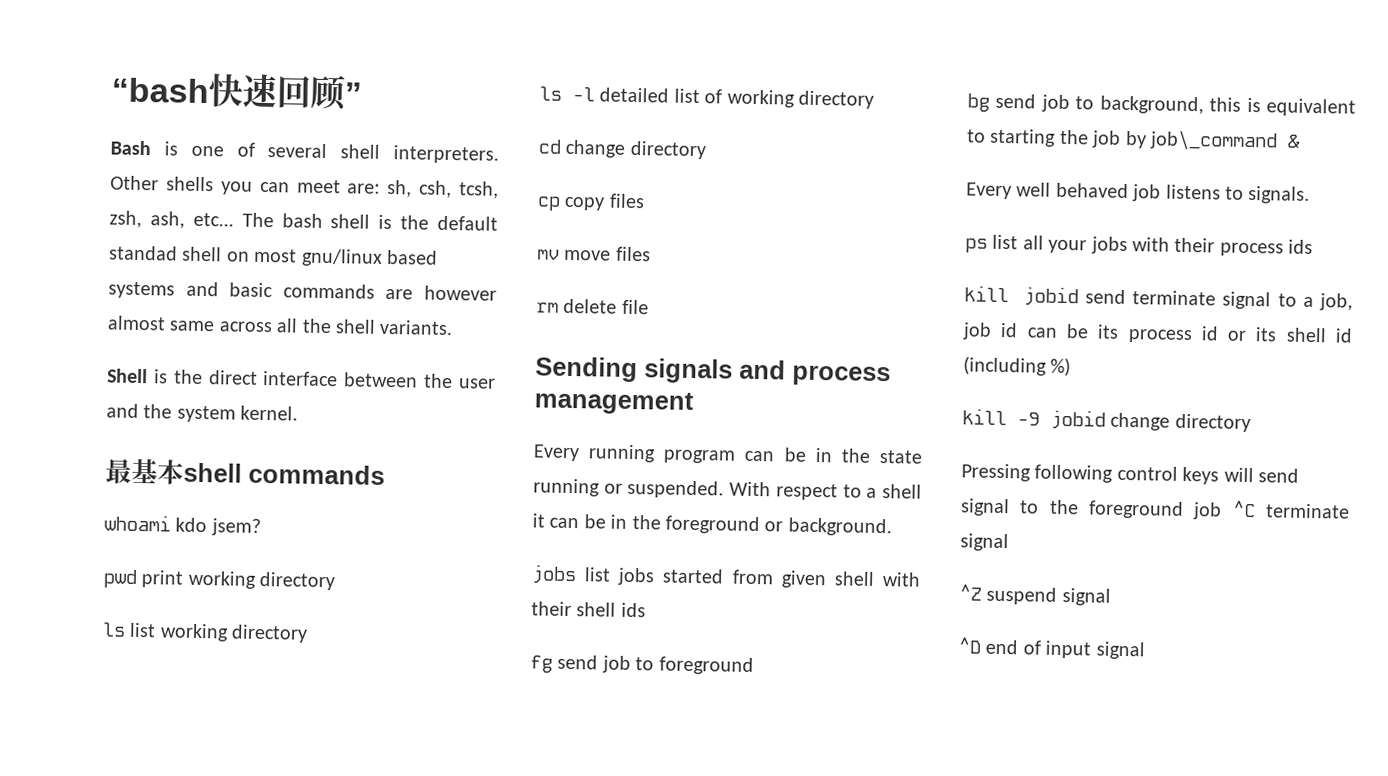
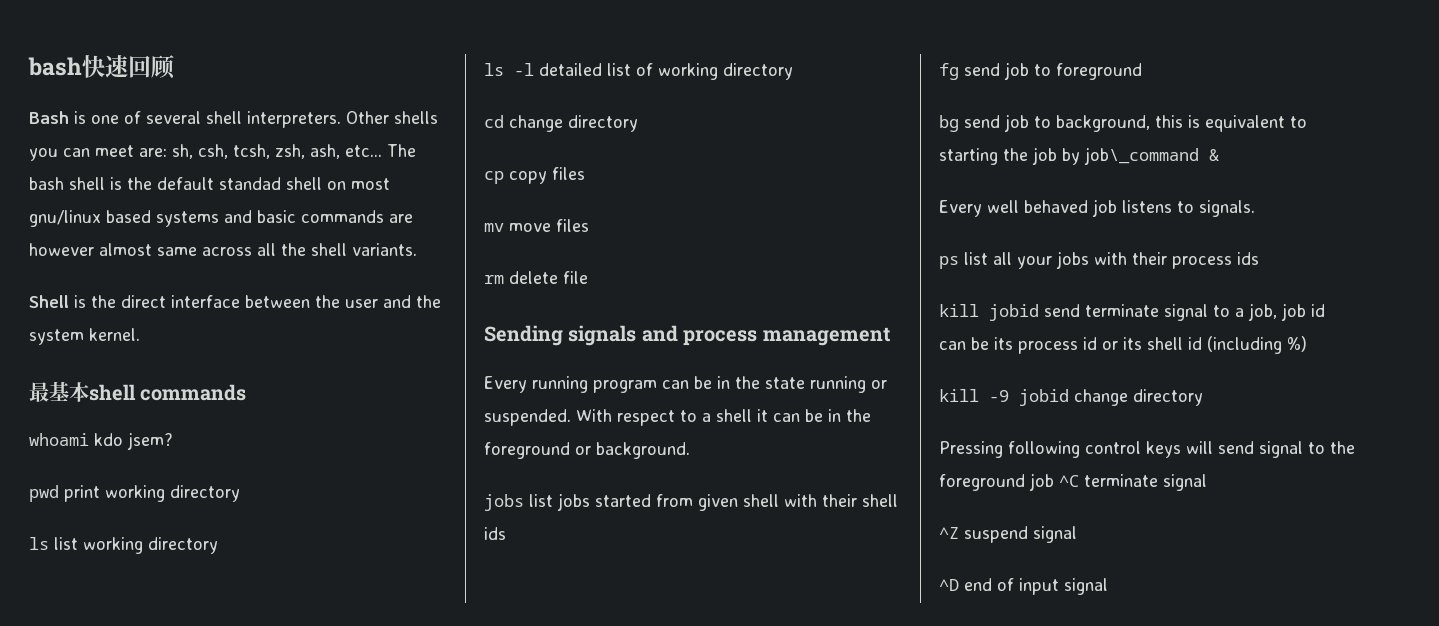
- “bash快速回顾”
+ bash快速回顾

